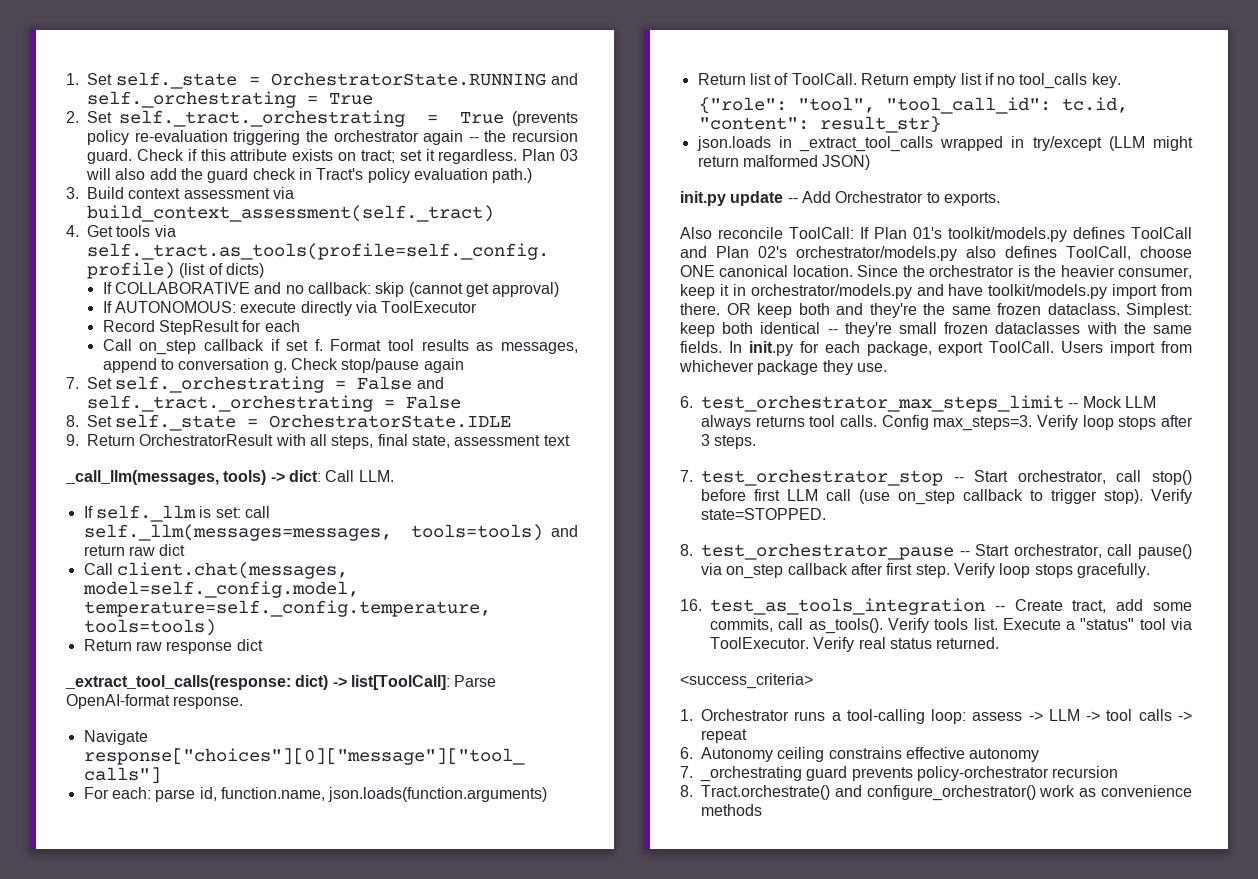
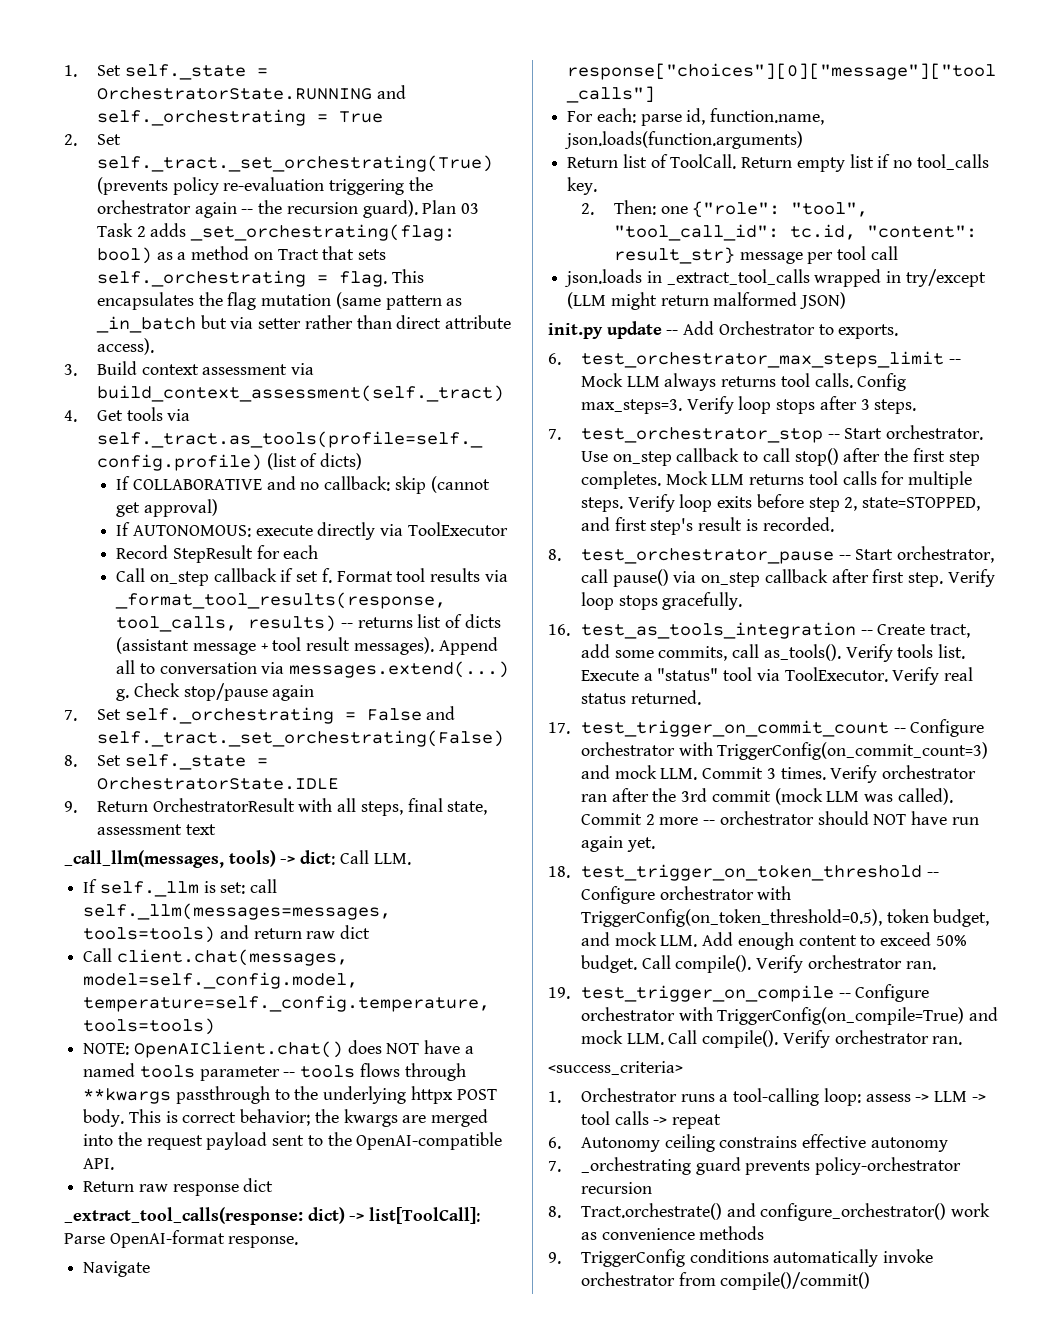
- 2. Set self._tract._orchestrating = True (prevents policy re-evaluation triggering the orchestrator again -- the recursion guard. Check if this attribute exists on tract; set it regardless. Plan 03 will also add the guard check in Tract's policy evaluation path.)
+ 2. Set self._tract._set_orchestrating(True) (prevents policy re-evaluation triggering the orchestrator again -- the recursion guard). Plan 03 Task 2 adds _set_orchestrating(flag: bool) as a method on Tract that sets self._orchestrating = flag. This encapsulates the flag mutation (same pattern as _in_batch but via setter rather than direct attribute access).
- Format tool results as messages, append to conversation g.
+ Format tool results via _format_tool_results(response, tool_calls, results) -- returns list of dicts (assistant message + tool result messages). Append all to conversation via messages.extend(...) g.
- 7. Set self._orchestrating = False and self._tract._orchestrating = False
+ 7. Set self._orchestrating = False and self._tract._set_orchestrating(False)
+ NOTE: OpenAIClient.chat() does NOT have a named tools parameter -- tools flows through **kwargs passthrough to the underlying httpx POST body. This is correct behavior; the kwargs are merged into the request payload sent to the OpenAI-compatible API.
- {"role": "tool", "tool_call_id": tc.id, "content": result_str}
+ 2. Then: one {"role": "tool", "tool_call_id": tc.id, "content": result_str} message per tool call
- Also reconcile ToolCall: If Plan 01's toolkit/models.py defines ToolCall and Plan 02's orchestrator/models.py also defines ToolCall, choose ONE canonical location. Since the orchestrator is the heavier consumer, keep it in orchestrator/models.py and have toolkit/models.py import from there. OR keep both and they're the same frozen dataclass. Simplest: keep both identical -- they're small frozen dataclasses with the same fields. In init.py for each package, export ToolCall. Users import from whichever package they use.
- 7. test_orchestrator_stop -- Start orchestrator, call stop() before first LLM call (use on_step callback to trigger stop). Verify state=STOPPED.
+ 7. test_orchestrator_stop -- Start orchestrator. Use on_step callback to call stop() after the first step completes. Mock LLM returns tool calls for multiple steps. Verify loop exits before step 2, state=STOPPED, and first step's result is recorded.
+ 17. test_trigger_on_commit_count -- Configure orchestrator with TriggerConfig(on_commit_count=3) and mock LLM. Commit 3 times. Verify orchestrator ran after the 3rd commit (mock LLM was called). Commit 2 more -- orchestrator should NOT have run again yet.
+ 18. test_trigger_on_token_threshold -- Configure orchestrator with TriggerConfig(on_token_threshold=0.5), token budget, and mock LLM. Add enough content to exceed 50% budget. Call compile(). Verify orchestrator ran.
+ 19. test_trigger_on_compile -- Configure orchestrator with TriggerConfig(on_compile=True) and mock LLM. Call compile(). Verify orchestrator ran.
+ 9. TriggerConfig conditions automatically invoke orchestrator from compile()/commit()

